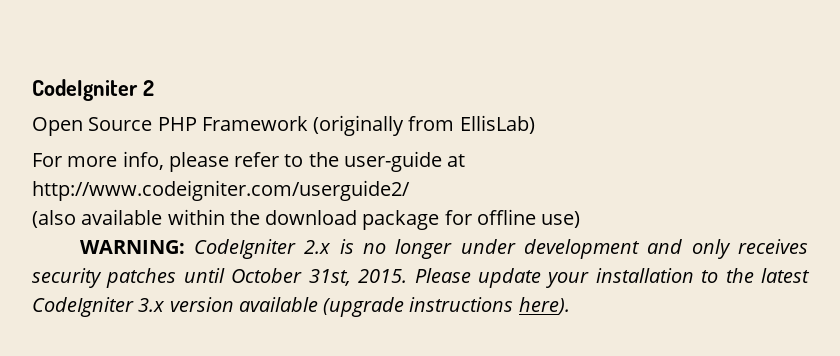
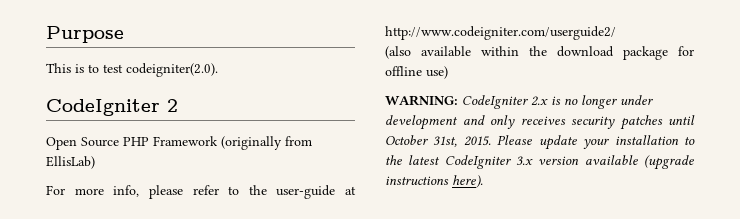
+ Purpose
+ This is to test codeigniter(2.0).

